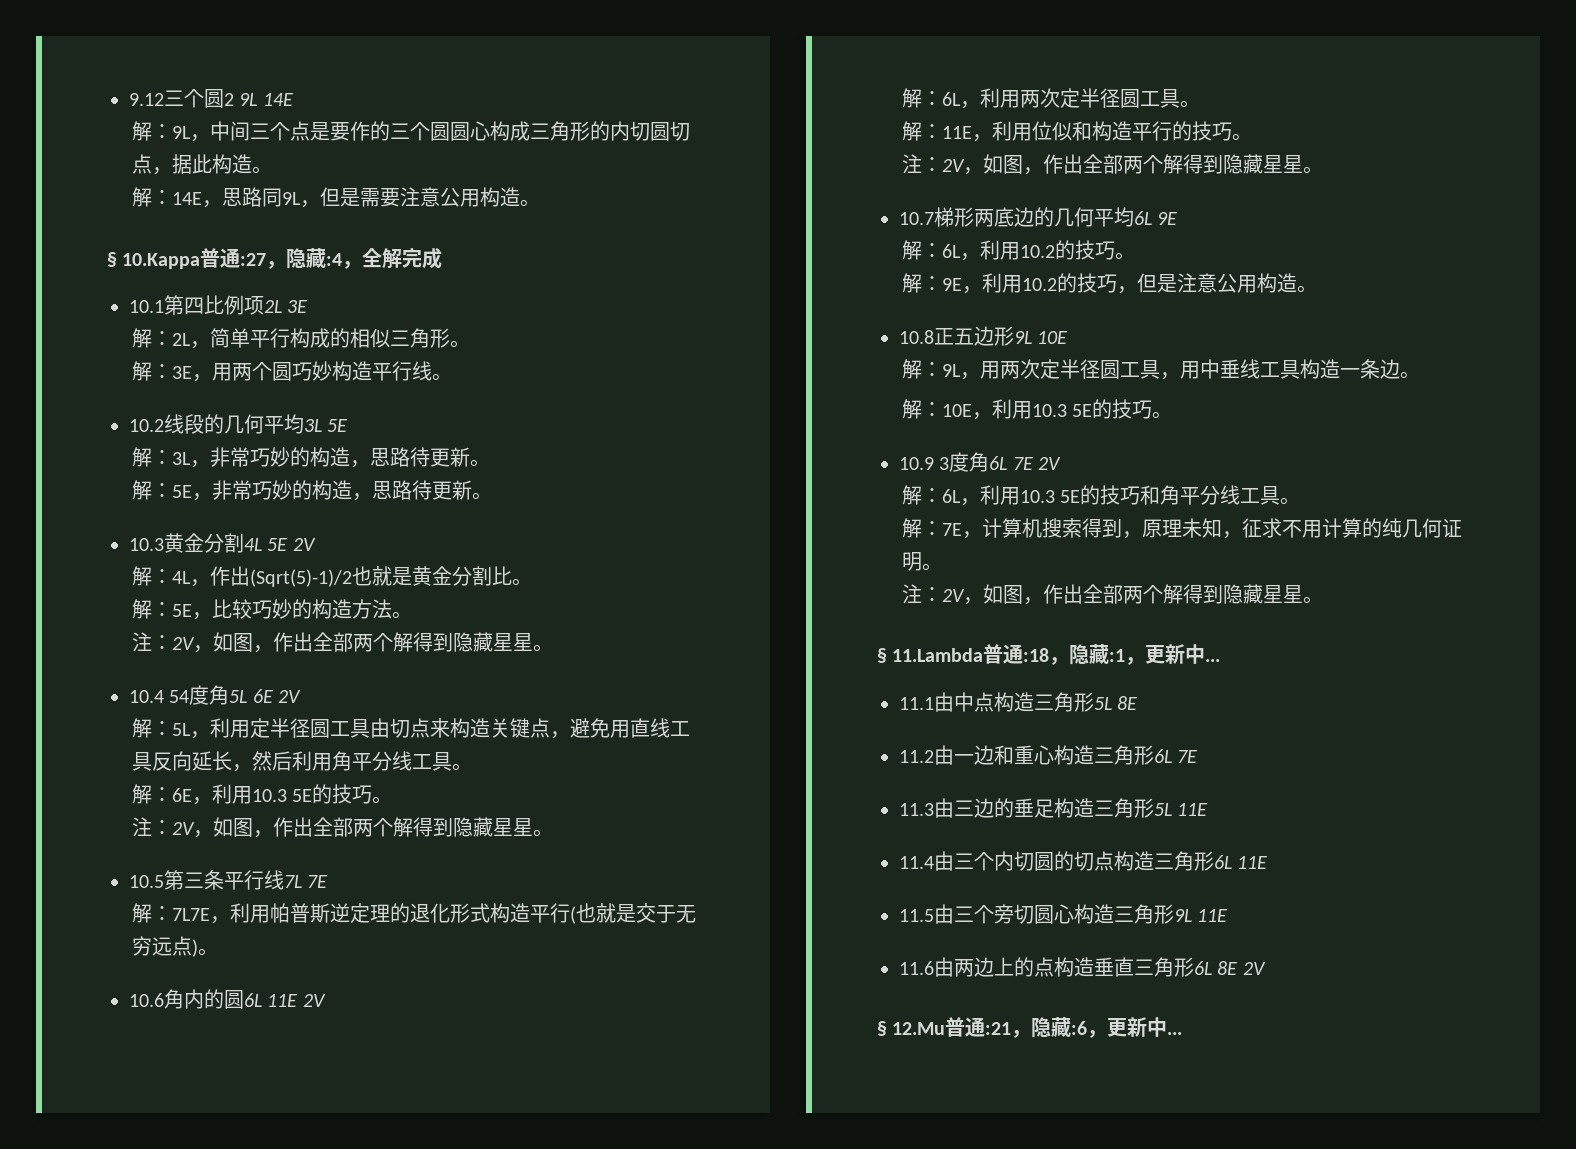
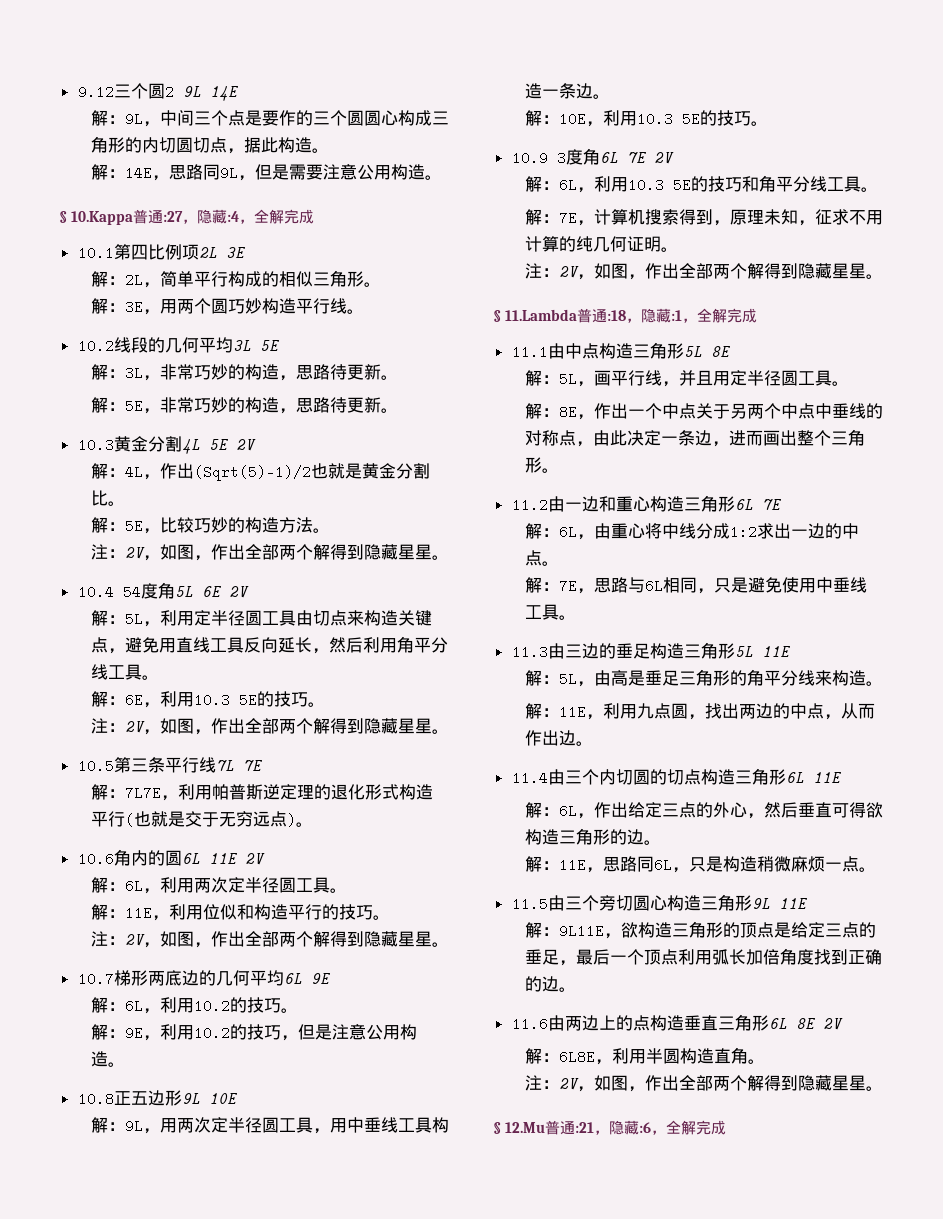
- § 11.Lambda普通:18，隐藏:1，更新中...
+ § 11.Lambda普通:18，隐藏:1，全解完成
+ 解：5L，画平行线，并且用定半径圆工具。
+ 解：8E，作出一个中点关于另两个中点中垂线的对称点，由此决定一条边，进而画出整个三角形。
+ 解：6L，由重心将中线分成1:2求出一边的中点。
+ 解：7E，思路与6L相同，只是避免使用中垂线工具。
+ 解：5L，由高是垂足三角形的角平分线来构造。
+ 解：11E，利用九点圆，找出两边的中点，从而作出边。
+ 解：6L，作出给定三点的外心，然后垂直可得欲构造三角形的边。
+ 解：11E，思路同6L，只是构造稍微麻烦一点。
+ 解：9L11E，欲构造三角形的顶点是给定三点的垂足，最后一个顶点利用弧长加倍角度找到正确的边。
+ 解：6L8E，利用半圆构造直角。
+ 注：2V，如图，作出全部两个解得到隐藏星星。
- § 12.Mu普通:21，隐藏:6，更新中...
+ § 12.Mu普通:21，隐藏:6，全解完成

